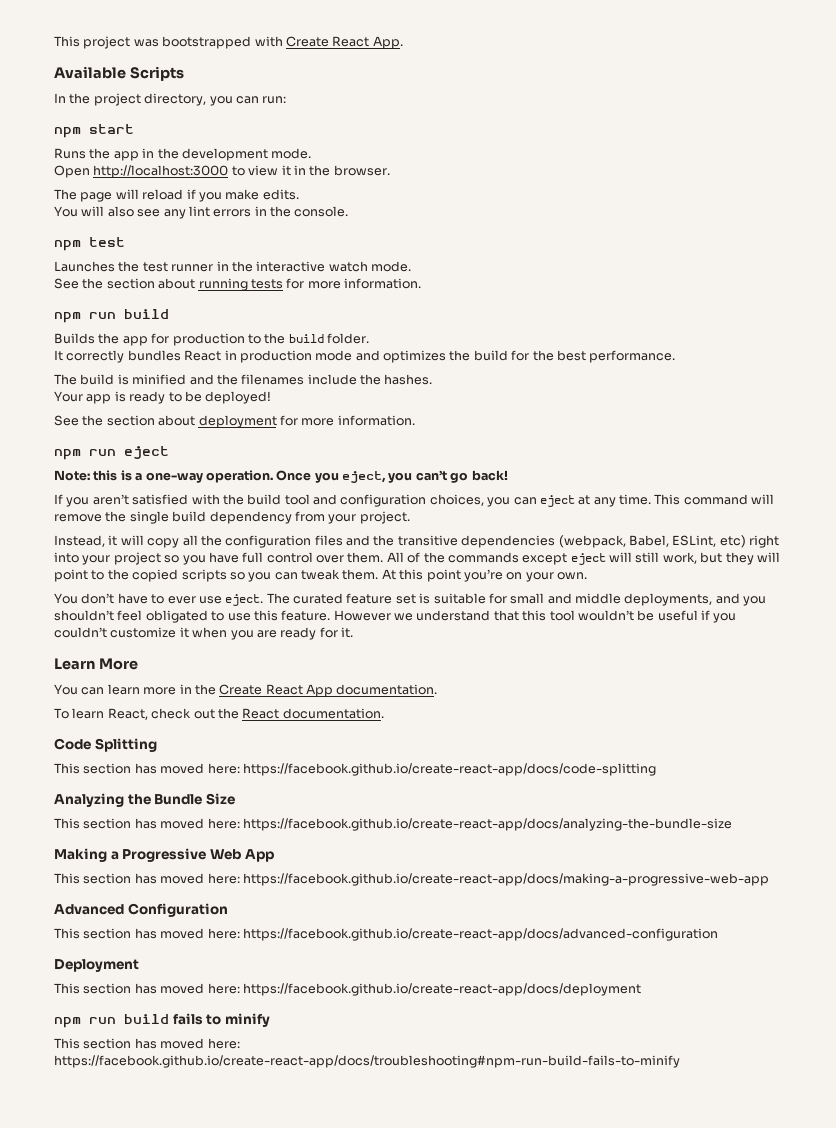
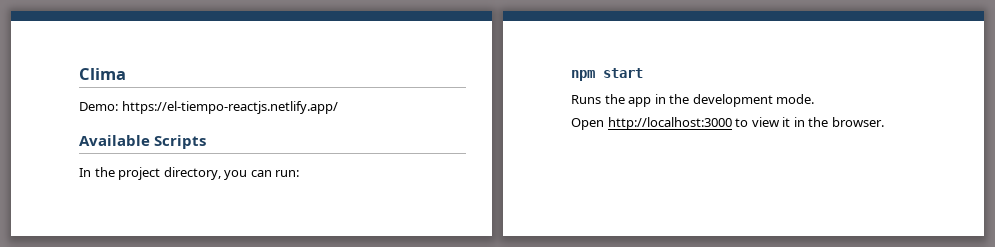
- This project was bootstrapped with Create React App.
+ Clima
+ Demo: https://el-tiempo-reactjs.netlify.app/
- The page will reload if you make edits.
- You will also see any lint errors in the console.
- npm test
- Launches the test runner in the interactive watch mode.
- See the section about running tests for more information.
- npm run build
- Builds the app for production to the build folder.
- It correctly bundles React in production mode and optimizes the build for the best performance.
- The build is minified and the filenames include the hashes.
- Your app is ready to be deployed!
- See the section about deployment for more information.
- npm run eject
- Note: this is a one-way operation. Once you eject, you can’t go back!
- If you aren’t satisfied with the build tool and configuration choices, you can eject at any time. This command will remove the single build dependency from your project.
- Instead, it will copy all the configuration files and the transitive dependencies (webpack, Babel, ESLint, etc) right into your project so you have full control over them. All of the commands except eject will still work, but they will point to the copied scripts so you can tweak them. At this point you’re on your own.
- You don’t have to ever use eject. The curated feature set is suitable for small and middle deployments, and you shouldn’t feel obligated to use this feature. However we understand that this tool wouldn’t be useful if you couldn’t customize it when you are ready for it.
- Learn More
- You can learn more in the Create React App documentation.
- To learn React, check out the React documentation.
- Code Splitting
- This section has moved here: https://facebook.github.io/create-react-app/docs/code-splitting
- Analyzing the Bundle Size
- This section has moved here: https://facebook.github.io/create-react-app/docs/analyzing-the-bundle-size
- Making a Progressive Web App
- This section has moved here: https://facebook.github.io/create-react-app/docs/making-a-progressive-web-app
- Advanced Configuration
- This section has moved here: https://facebook.github.io/create-react-app/docs/advanced-configuration
- Deployment
- This section has moved here: https://facebook.github.io/create-react-app/docs/deployment
- npm run build fails to minify
- This section has moved here: https://facebook.github.io/create-react-app/docs/troubleshooting#npm-run-build-fails-to-minify

